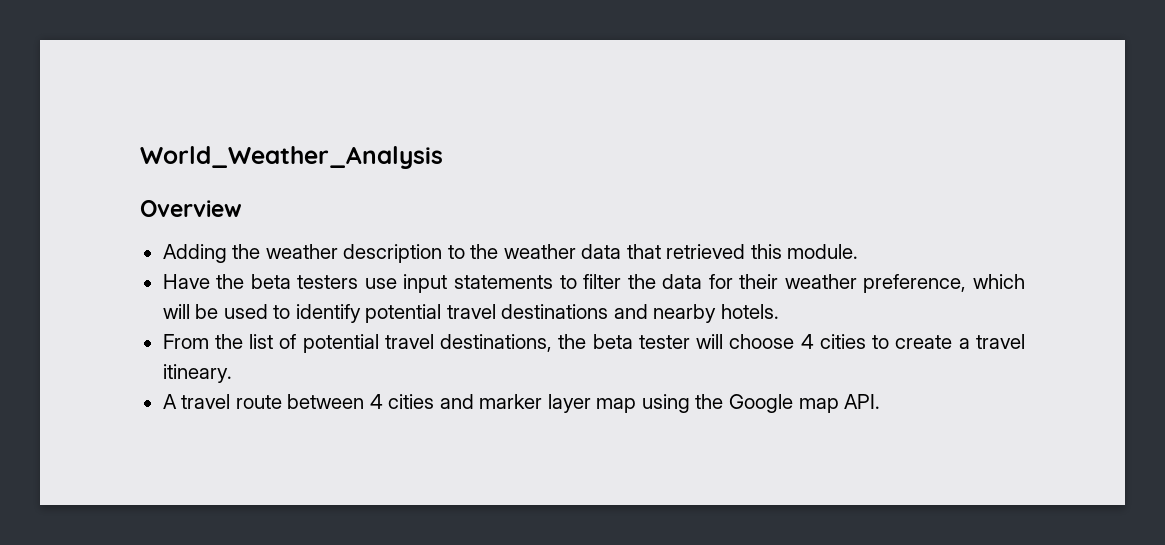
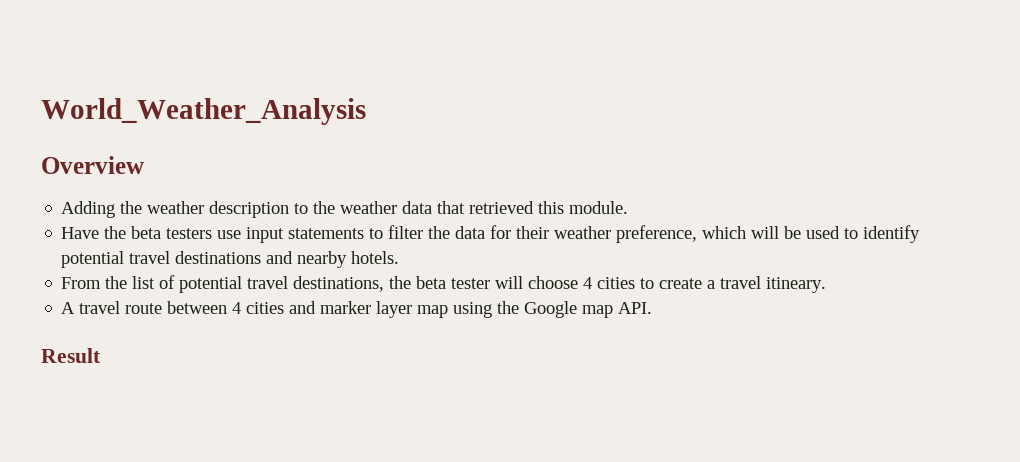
+ Result

